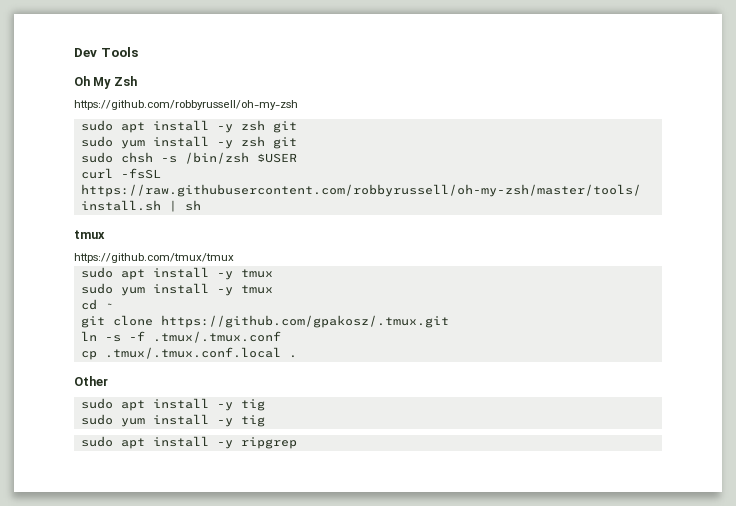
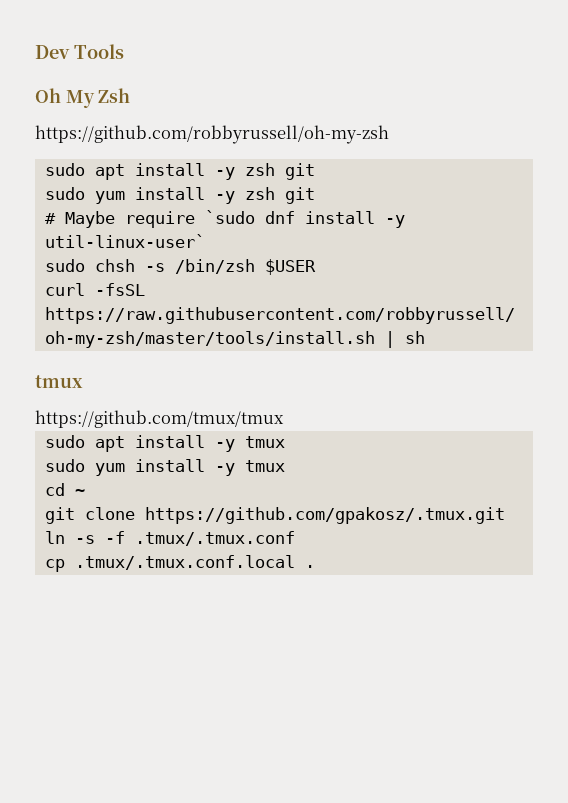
+ # Maybe require `sudo dnf install -y util-linux-user`
- Other
- sudo apt install -y tig
- sudo yum install -y tig
- sudo apt install -y ripgrep

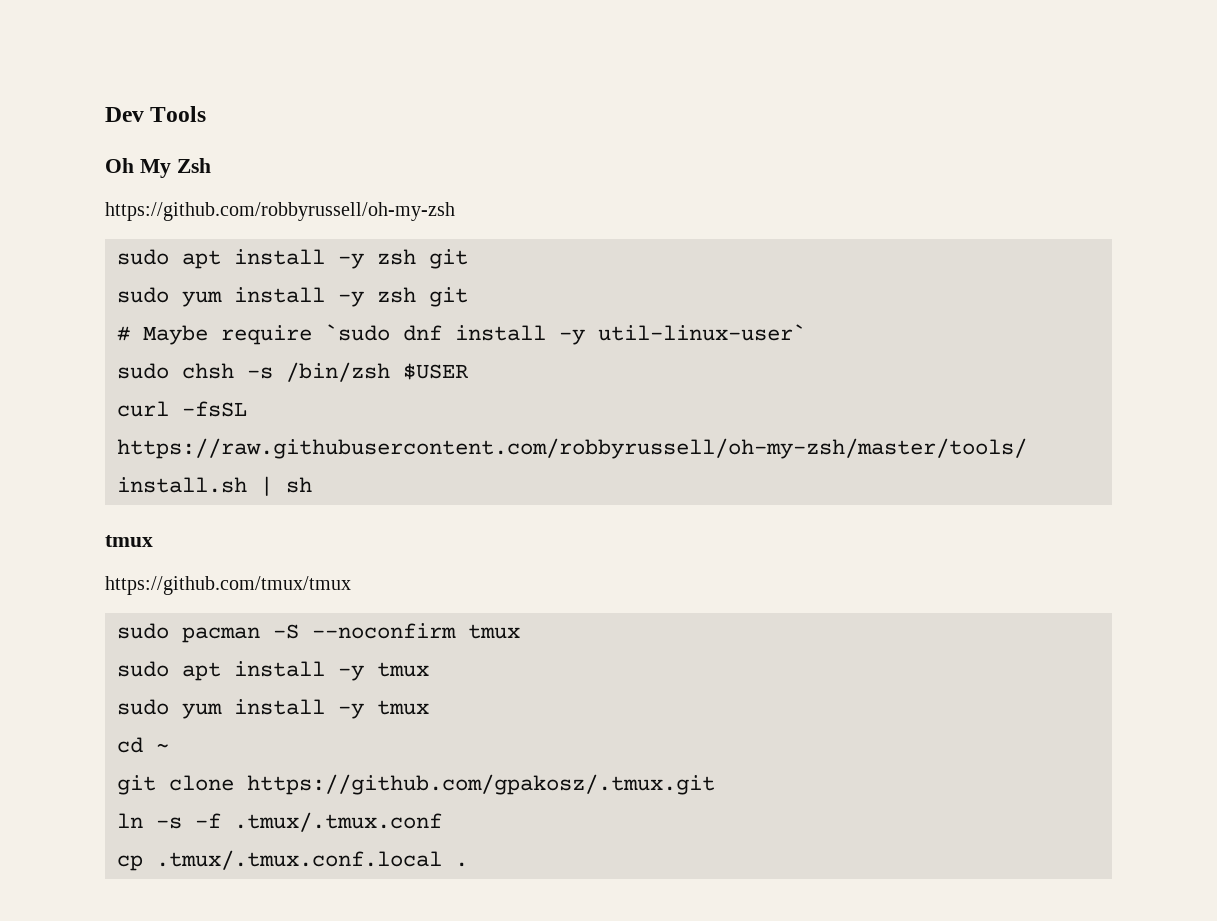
+ sudo pacman -S --noconfirm tmux

